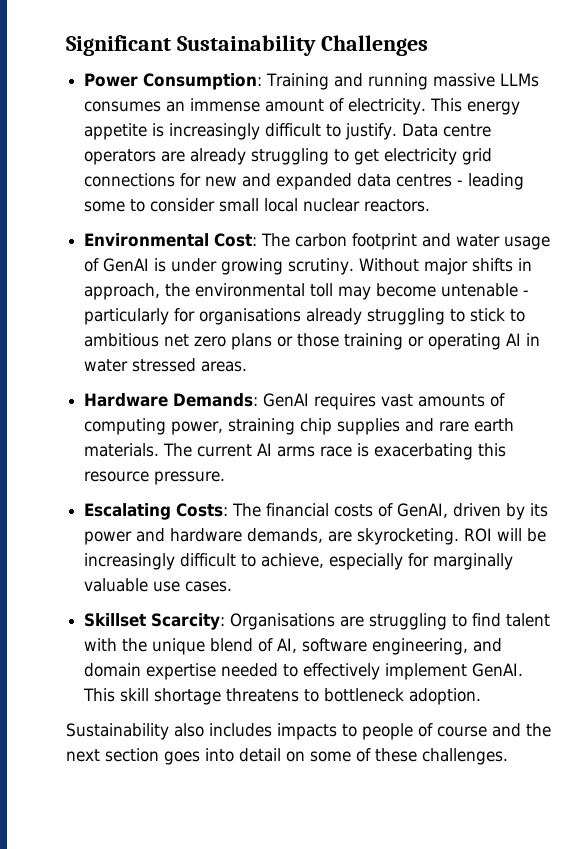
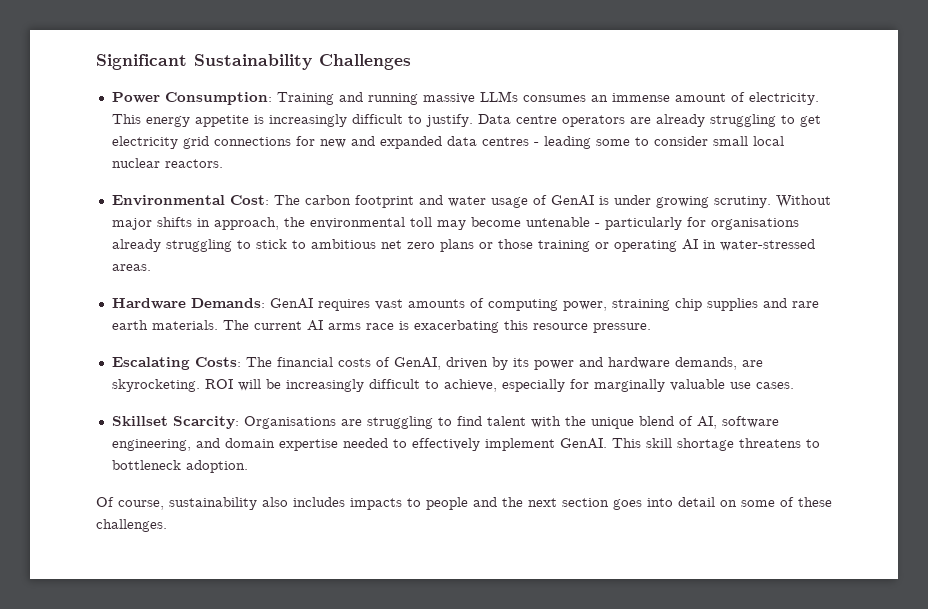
- Without major shifts in approach, the environmental toll may become untenable - particularly for organisations already struggling to stick to ambitious net zero plans or those training or operating AI in water stressed areas.
+ Without major shifts in approach, the environmental toll may become untenable - particularly for organisations already struggling to stick to ambitious net zero plans or those training or operating AI in water-stressed areas.
- Sustainability also includes impacts to people of course and the next section goes into detail on some of these challenges.
+ Of course, sustainability also includes impacts to people and the next section goes into detail on some of these challenges.

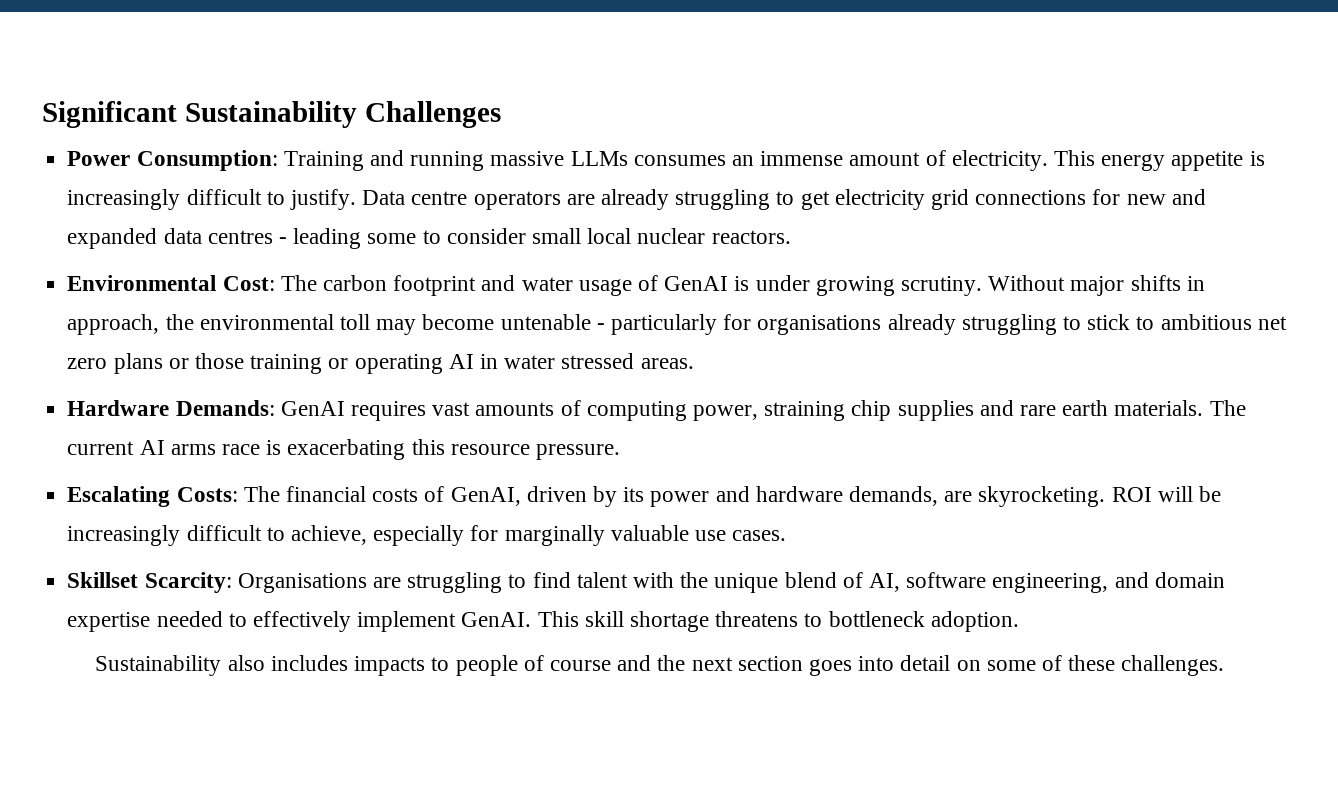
- Without major shifts in approach, the environmental toll may become untenable - particularly for organisations already struggling to stick to ambitious net zero plans or those training or operating AI in water-stressed areas.
+ Without major shifts in approach, the environmental toll may become untenable - particularly for organisations already struggling to stick to ambitious net zero plans or those training or operating AI in water stressed areas.
- Of course, sustainability also includes impacts to people and the next section goes into detail on some of these challenges.
+ Sustainability also includes impacts to people of course and the next section goes into detail on some of these challenges.

